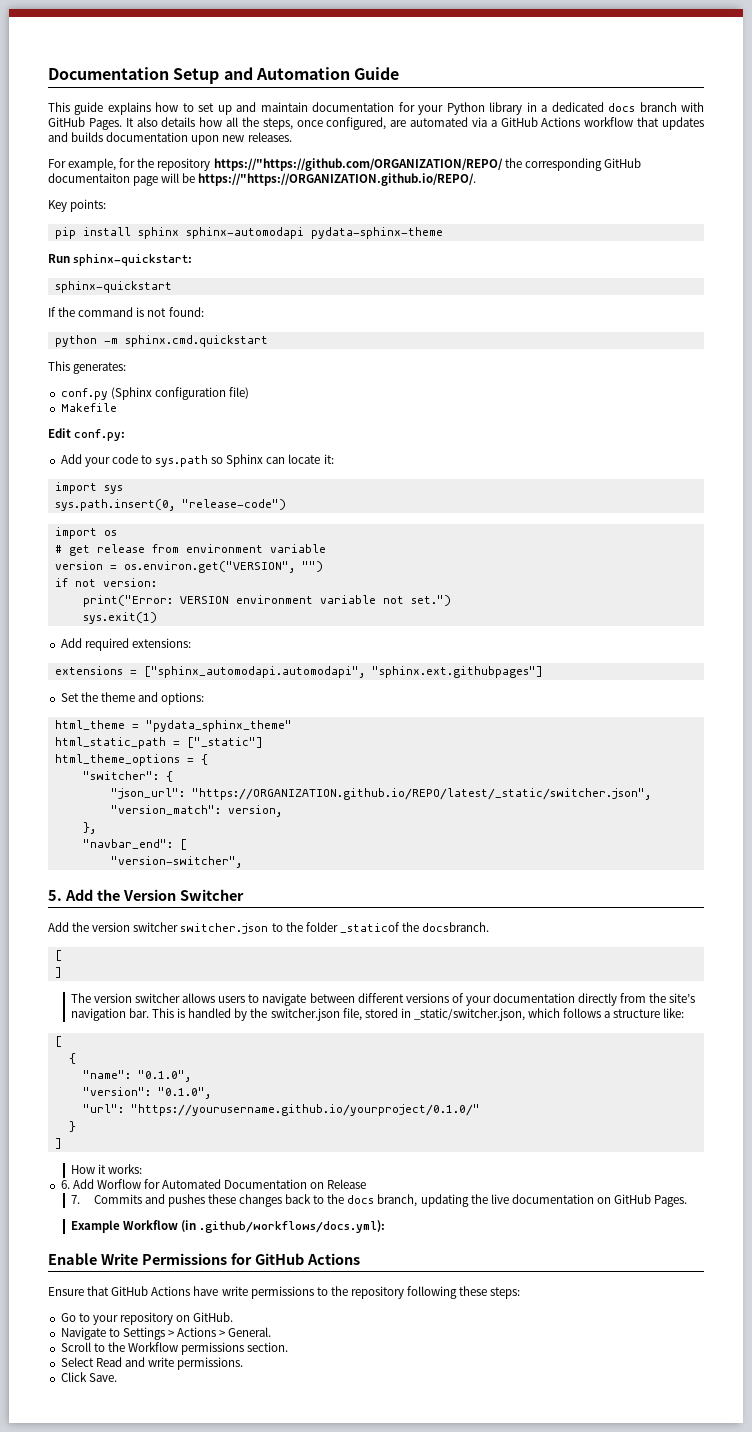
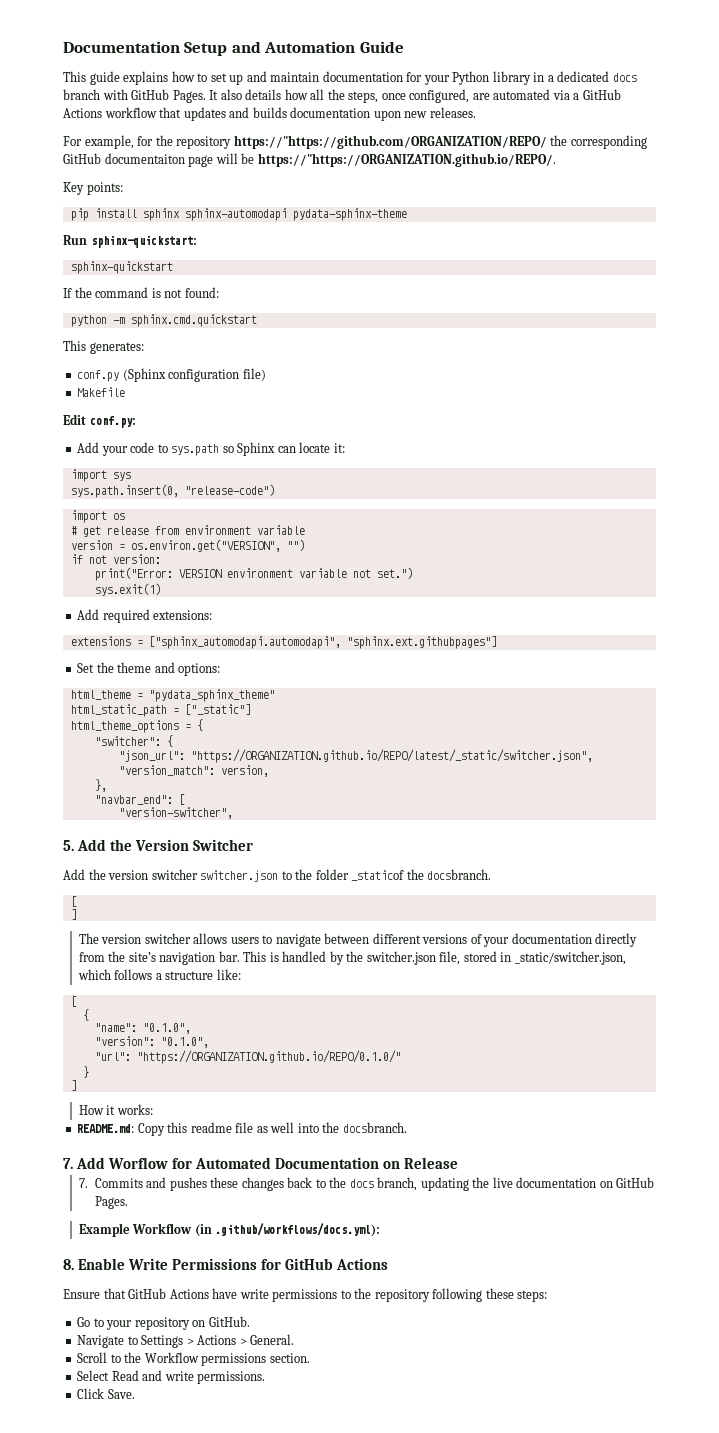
- "url": "https://yourusername.github.io/yourproject/0.1.0/"
+ "url": "https://ORGANIZATION.github.io/REPO/0.1.0/"
- 6. Add Worflow for Automated Documentation on Release
+ README.md: Copy this readme file as well into the docsbranch.
+ 7. Add Worflow for Automated Documentation on Release
- Enable Write Permissions for GitHub Actions
+ 8. Enable Write Permissions for GitHub Actions

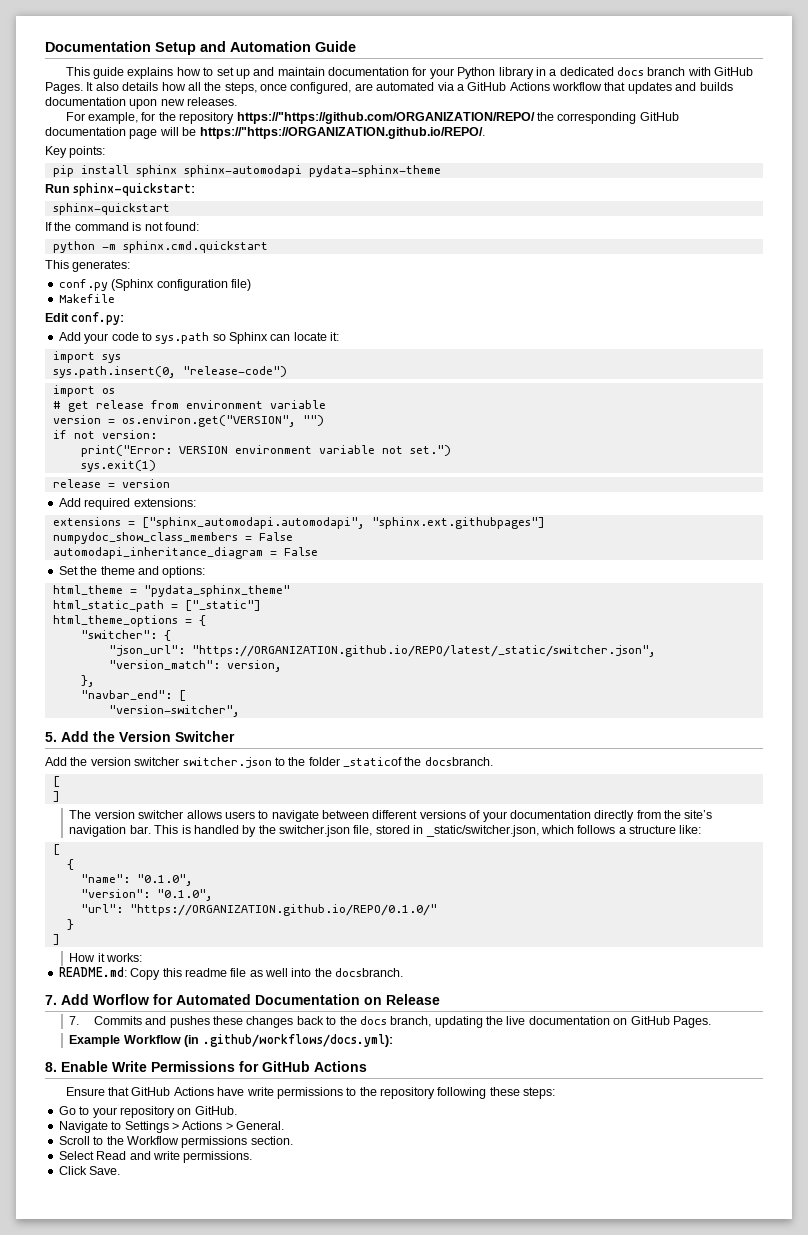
- For example, for the repository https://"https://github.com/ORGANIZATION/REPO/ the corresponding GitHub documentaiton page will be https://"https://ORGANIZATION.github.io/REPO/.
+ For example, for the repository https://"https://github.com/ORGANIZATION/REPO/ the corresponding GitHub documentation page will be https://"https://ORGANIZATION.github.io/REPO/.
+ release = version
+ numpydoc_show_class_members = False
+ automodapi_inheritance_diagram = False

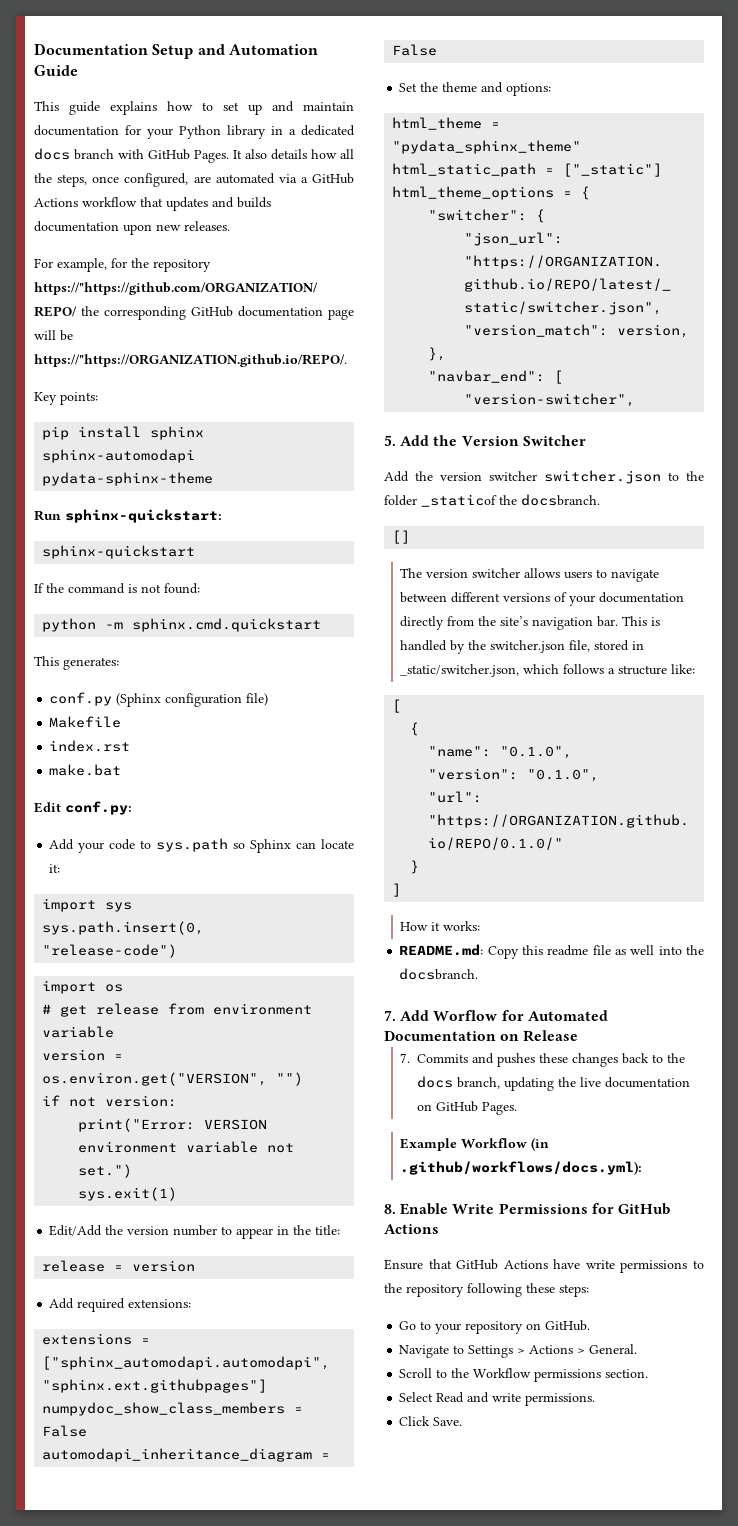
+ index.rst
+ make.bat
+ Edit/Add the version number to appear in the title:
  Add the version switcher switcher.json to the folder _staticof the docsbranch.
- [
- ]
+ []

